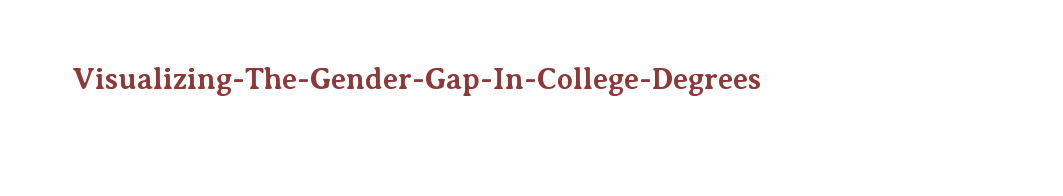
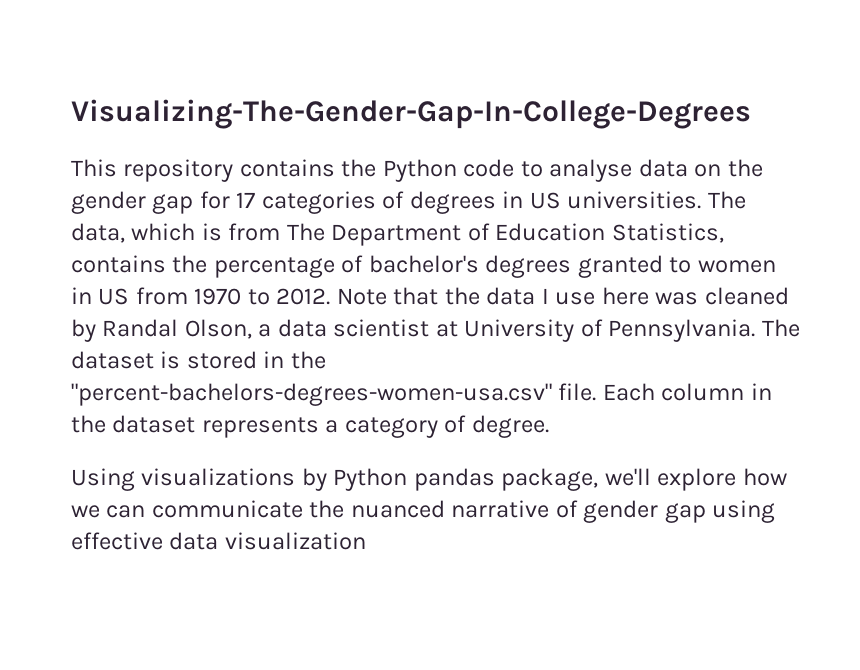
+ This repository contains the Python code to analyse data on the gender gap for 17 categories of degrees in US universities. The data, which is from The Department of Education Statistics, contains the percentage of bachelor's degrees granted to women in US from 1970 to 2012. Note that the data I use here was cleaned by Randal Olson, a data scientist at University of Pennsylvania. The dataset is stored in the "percent-bachelors-degrees-women-usa.csv" file. Each column in the dataset represents a category of degree.
+ Using visualizations by Python pandas package, we'll explore how we can communicate the nuanced narrative of gender gap using effective data visualization

